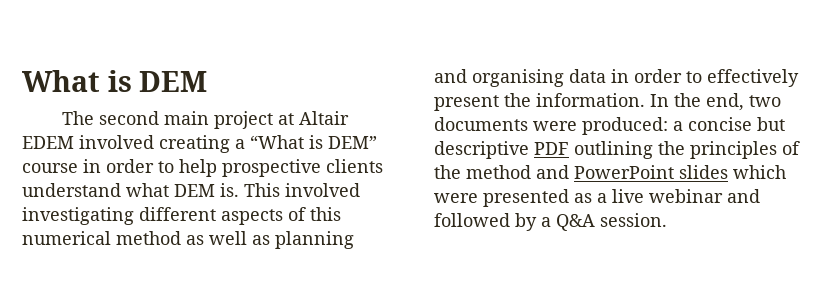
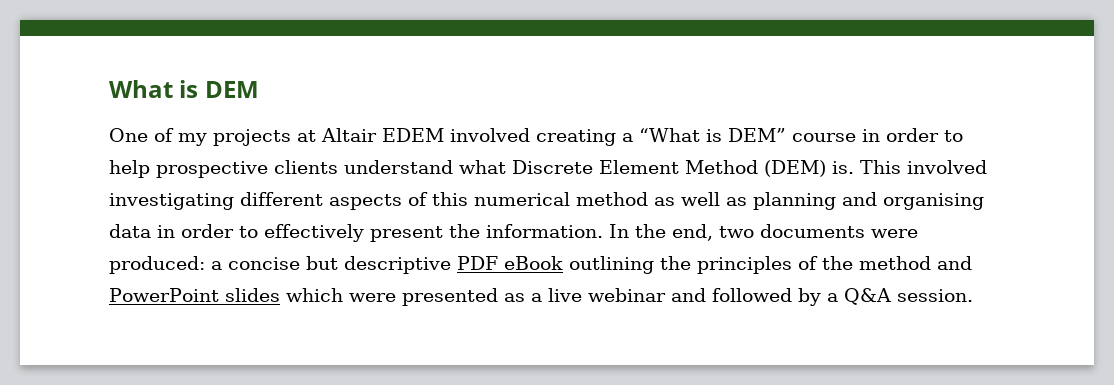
- The second main project at Altair EDEM involved creating a “What is DEM” course in order to help prospective clients understand what DEM is.
+ One of my projects at Altair EDEM involved creating a “What is DEM” course in order to help prospective clients understand what Discrete Element Method (DEM) is.
- In the end, two documents were produced: a concise but descriptive PDF outlining the principles of the method and PowerPoint slides which were presented as a live webinar and followed by a Q&A session.
+ In the end, two documents were produced: a concise but descriptive PDF eBook outlining the principles of the method and PowerPoint slides which were presented as a live webinar and followed by a Q&A session.

